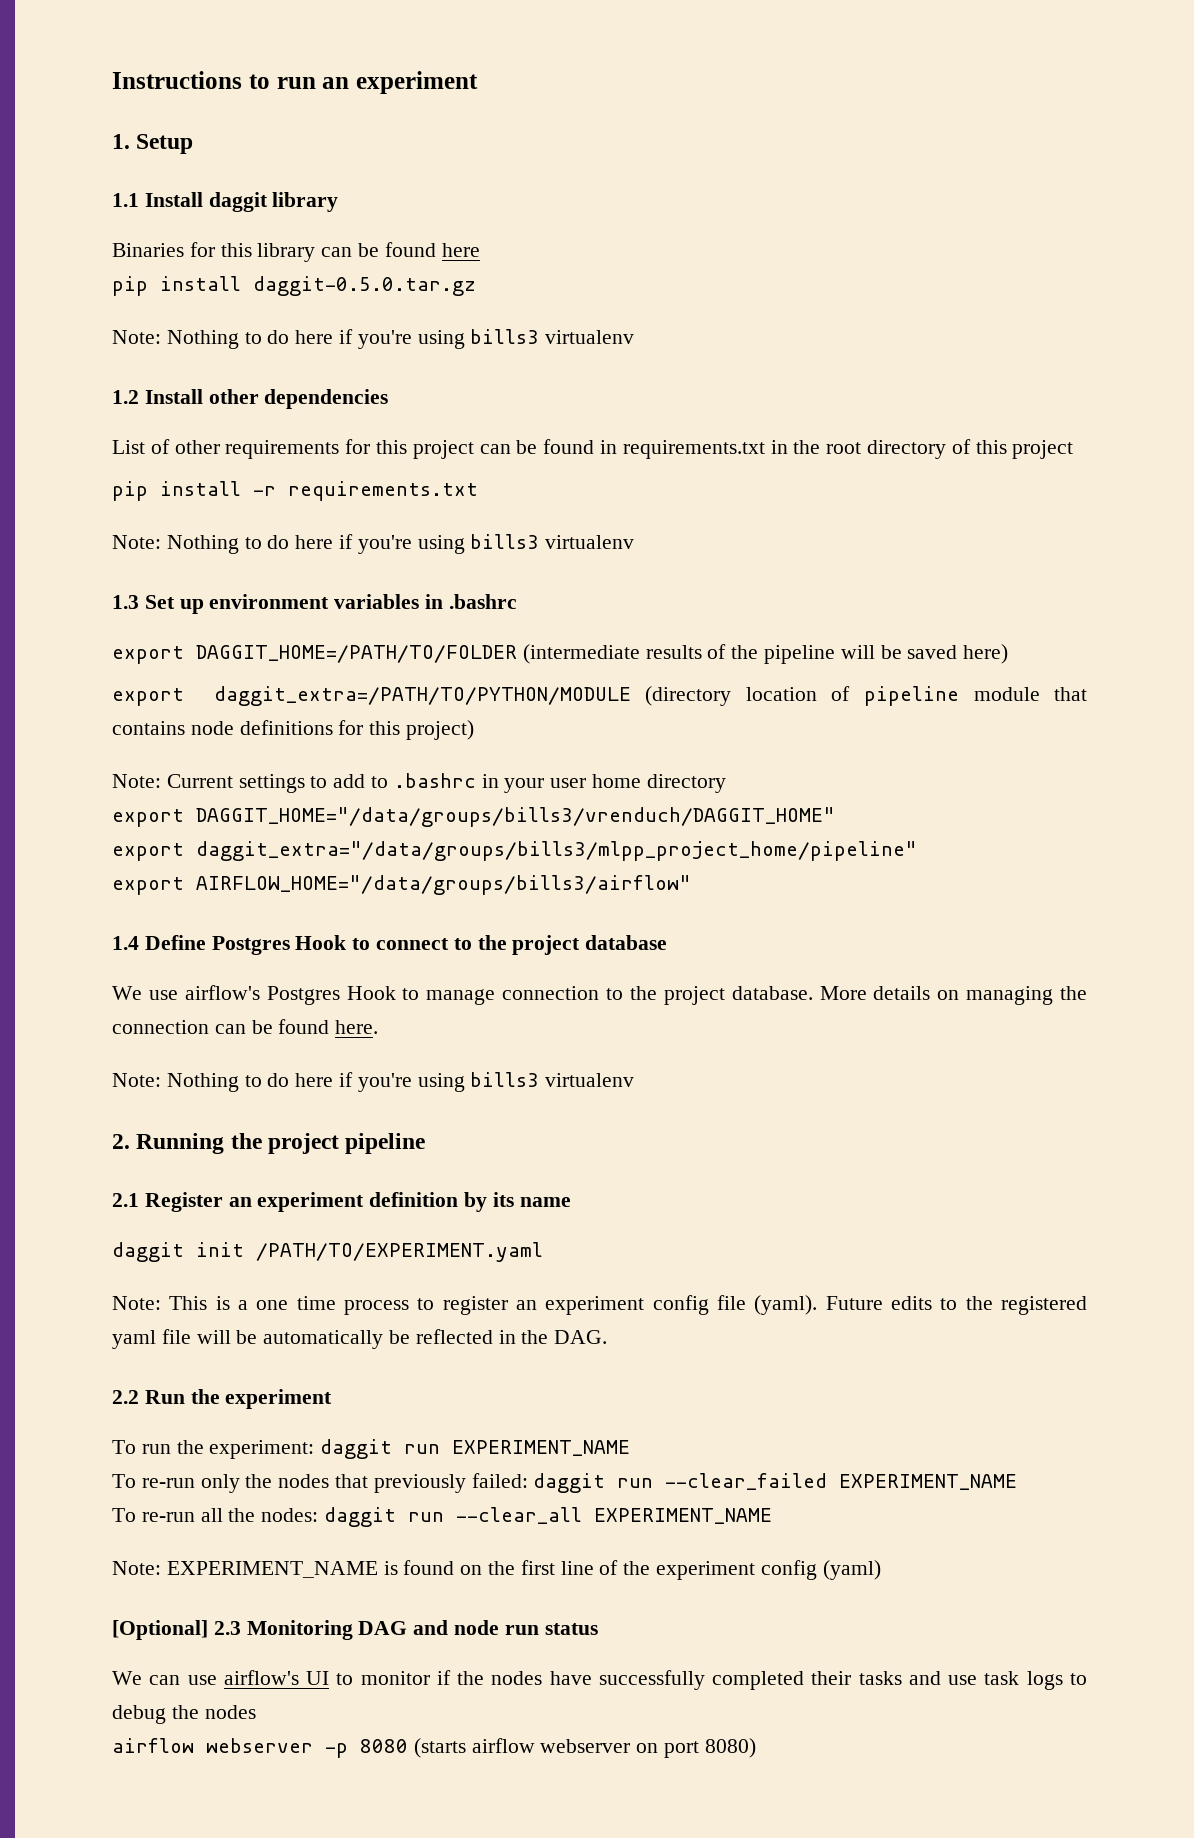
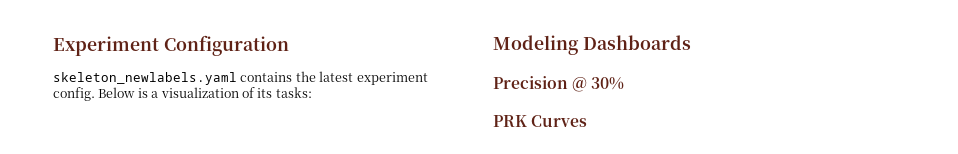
- Instructions to run an experiment
- 1. Setup
- 1.1 Install daggit library
- Binaries for this library can be found here
- pip install daggit-0.5.0.tar.gz
- Note: Nothing to do here if you're using bills3 virtualenv
- 1.2 Install other dependencies
- List of other requirements for this project can be found in requirements.txt in the root directory of this project
- pip install -r requirements.txt
- Note: Nothing to do here if you're using bills3 virtualenv
- 1.3 Set up environment variables in .bashrc
- export DAGGIT_HOME=/PATH/TO/FOLDER (intermediate results of the pipeline will be saved here)
- export daggit_extra=/PATH/TO/PYTHON/MODULE (directory location of pipeline module that contains node definitions for this project)
- Note: Current settings to add to .bashrc in your user home directory
- export DAGGIT_HOME="/data/groups/bills3/vrenduch/DAGGIT_HOME"
- export daggit_extra="/data/groups/bills3/mlpp_project_home/pipeline"
- export AIRFLOW_HOME="/data/groups/bills3/airflow"
- 1.4 Define Postgres Hook to connect to the project database
- We use airflow's Postgres Hook to manage connection to the project database. More details on managing the connection can be found here.
- Note: Nothing to do here if you're using bills3 virtualenv
- 2. Running the project pipeline
- 2.1 Register an experiment definition by its name
- daggit init /PATH/TO/EXPERIMENT.yaml
- Note: This is a one time process to register an experiment config file (yaml). Future edits to the registered yaml file will be automatically be reflected in the DAG.
- 2.2 Run the experiment
- To run the experiment: daggit run EXPERIMENT_NAME
- To re-run only the nodes that previously failed: daggit run --clear_failed EXPERIMENT_NAME
- To re-run all the nodes: daggit run --clear_all EXPERIMENT_NAME
- Note: EXPERIMENT_NAME is found on the first line of the experiment config (yaml)
- [Optional] 2.3 Monitoring DAG and node run status
- We can use airflow's UI to monitor if the nodes have successfully completed their tasks and use task logs to debug the nodes
- airflow webserver -p 8080 (starts airflow webserver on port 8080)
+ Experiment Configuration
+ skeleton_newlabels.yaml contains the latest experiment config. Below is a visualization of its tasks:
+ Modeling Dashboards
+ Precision @ 30%
+ PRK Curves

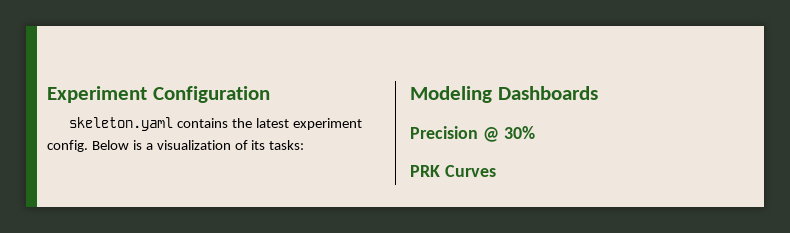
- skeleton_newlabels.yaml contains the latest experiment config.
+ skeleton.yaml contains the latest experiment config.

